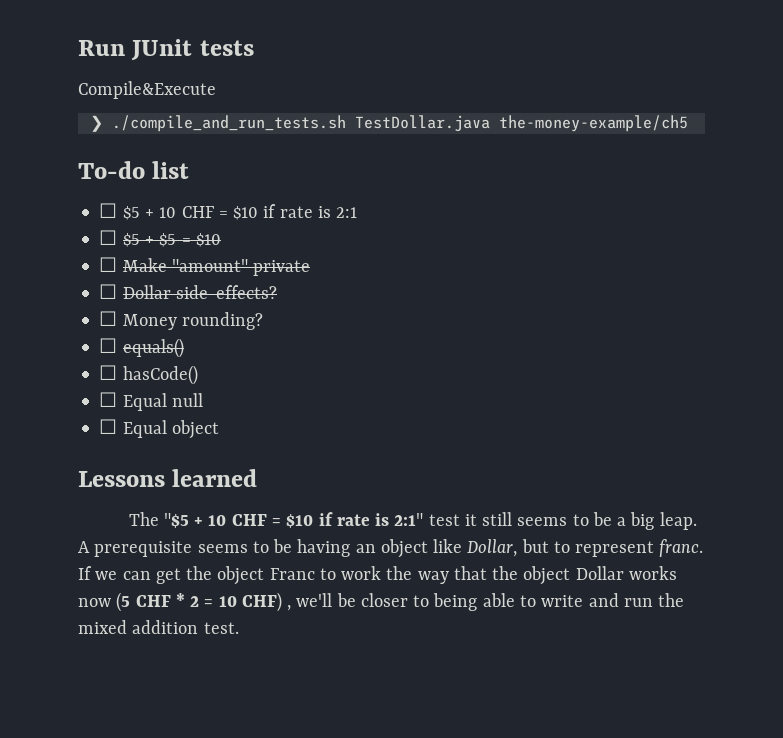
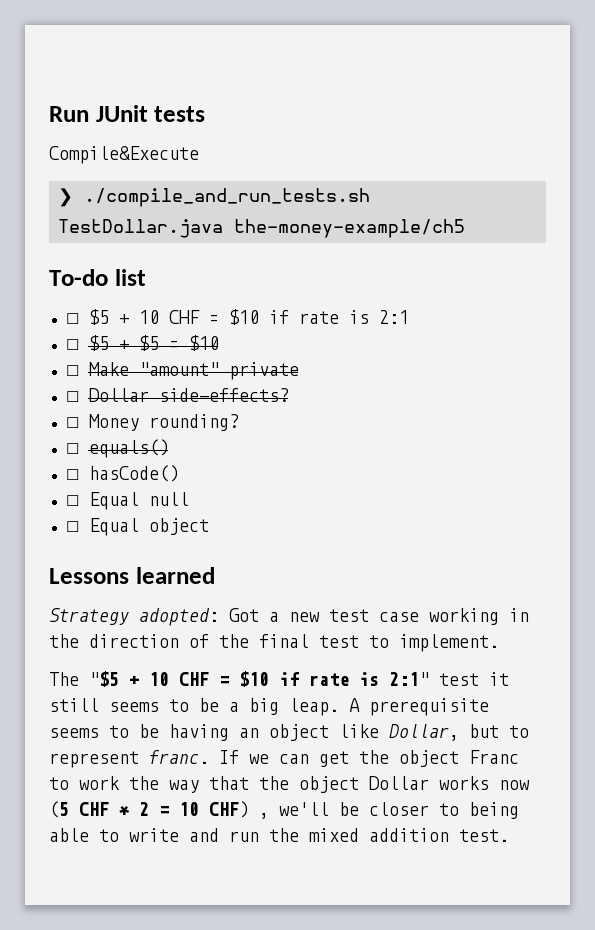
+ Strategy adopted: Got a new test case working in the direction of the final test to implement.

